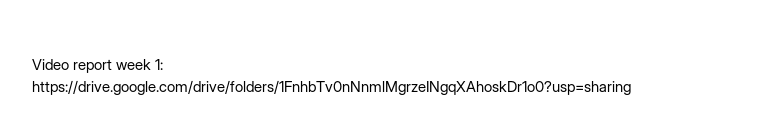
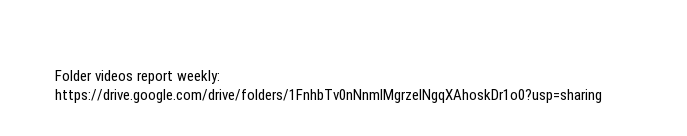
- Video report week 1: https://drive.google.com/drive/folders/1FnhbTv0nNnmlMgrzeINgqXAhoskDr1o0?usp=sharing
+ Folder videos report weekly: https://drive.google.com/drive/folders/1FnhbTv0nNnmlMgrzeINgqXAhoskDr1o0?usp=sharing

